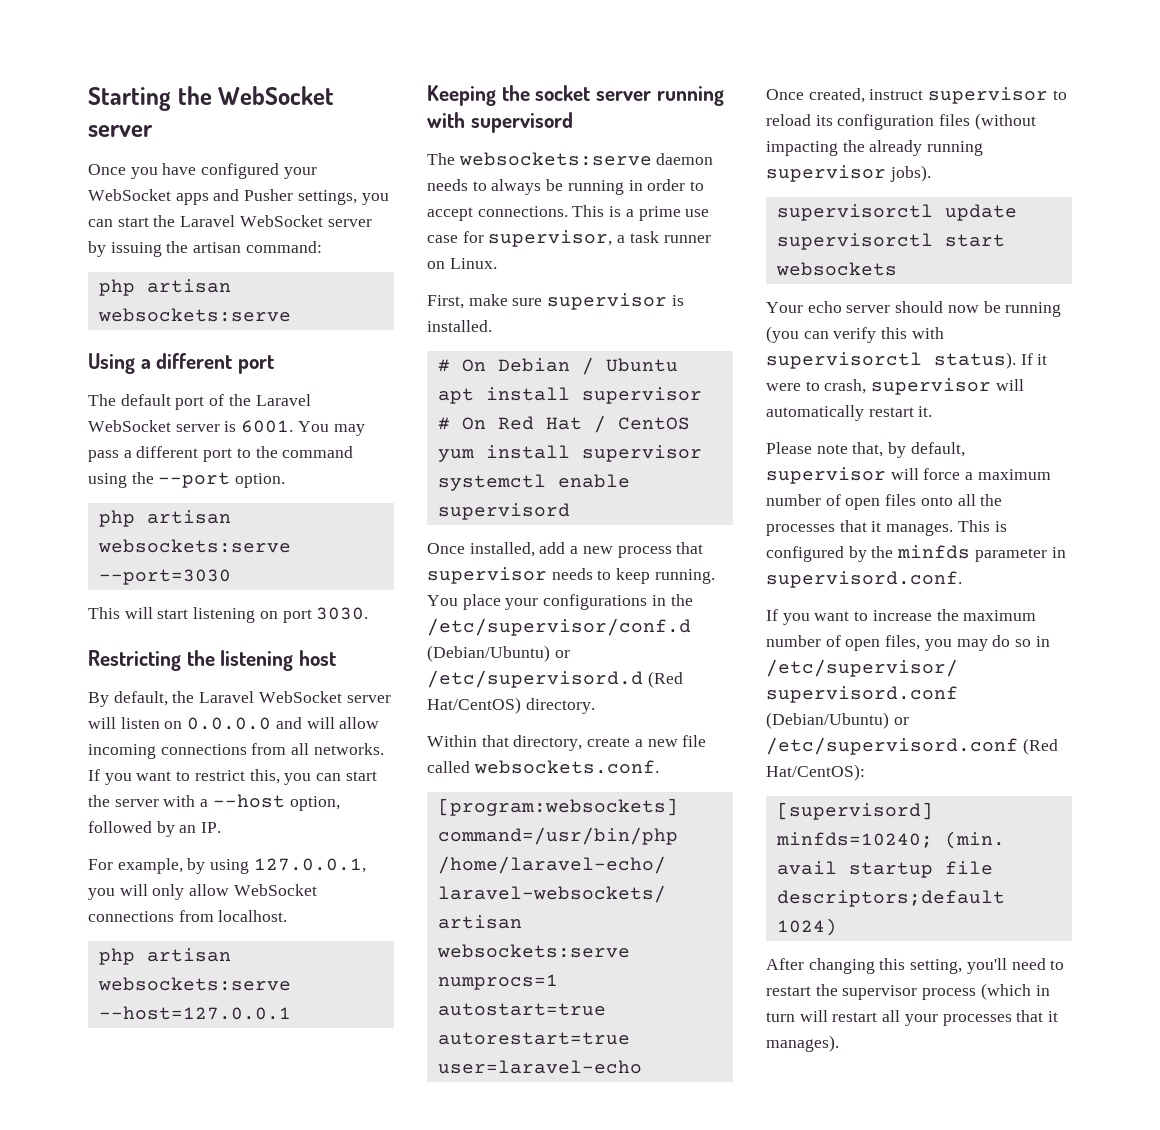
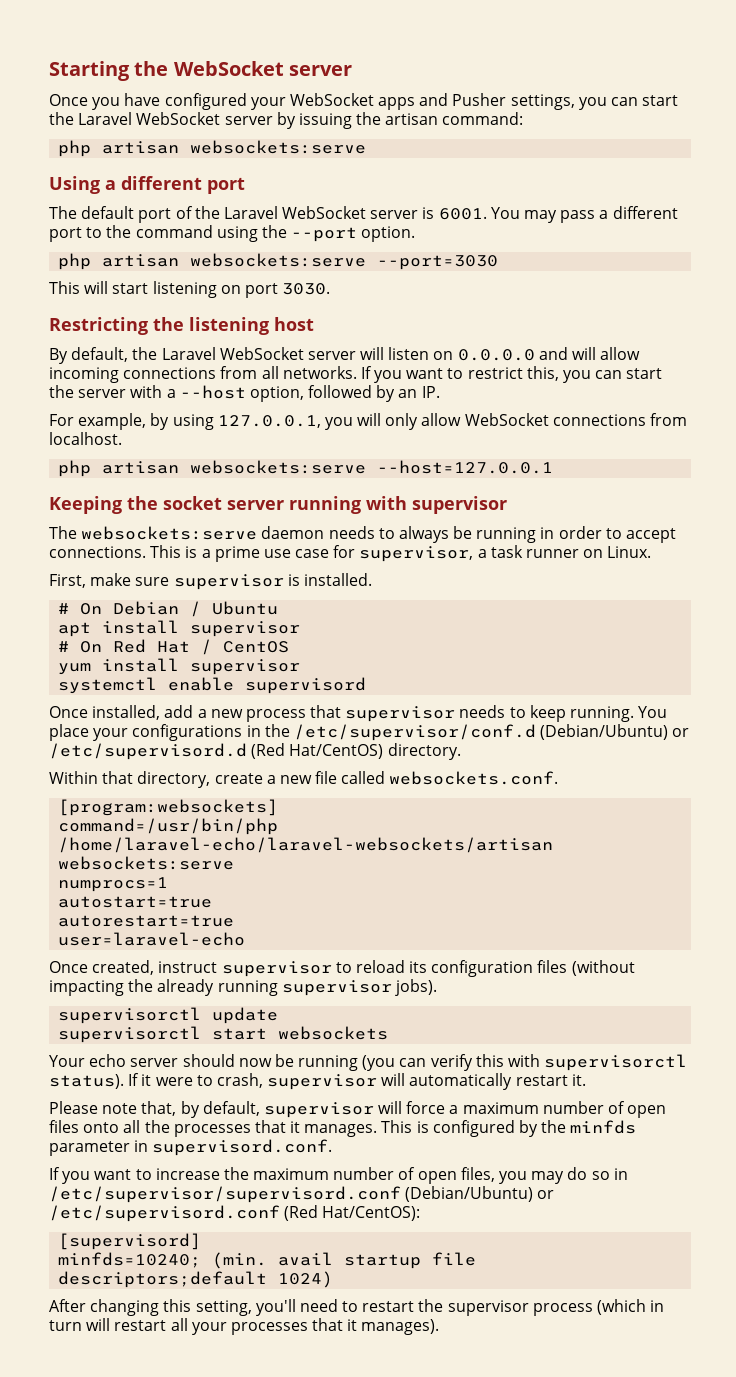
- Keeping the socket server running with supervisord
+ Keeping the socket server running with supervisor

